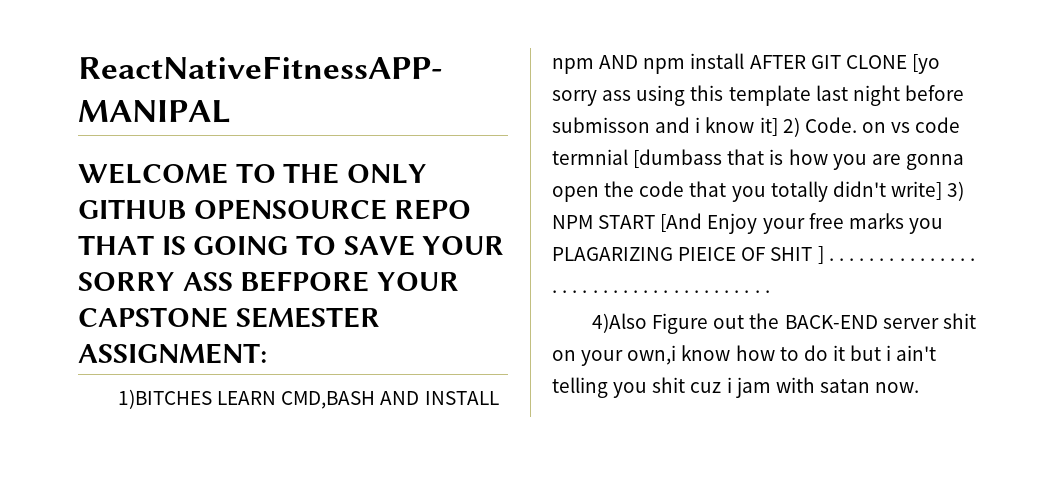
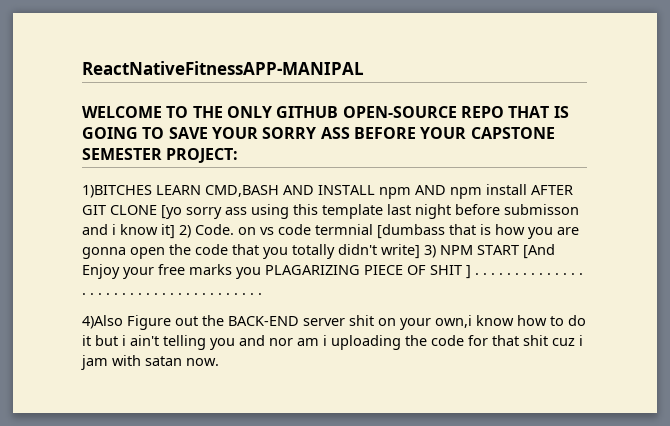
- WELCOME TO THE ONLY GITHUB OPENSOURCE REPO THAT IS GOING TO SAVE YOUR SORRY ASS BEFPORE YOUR CAPSTONE SEMESTER ASSIGNMENT:
+ WELCOME TO THE ONLY GITHUB OPEN-SOURCE REPO THAT IS GOING TO SAVE YOUR SORRY ASS BEFORE YOUR CAPSTONE SEMESTER PROJECT:
- 1)BITCHES LEARN CMD,BASH AND INSTALL npm AND npm install AFTER GIT CLONE [yo sorry ass using this template last night before submisson and i know it] 2) Code. on vs code termnial [dumbass that is how you are gonna open the code that you totally didn't write] 3) NPM START [And Enjoy your free marks you PLAGARIZING PIEICE OF SHIT ] . . . . . . . . . . . . . . . . . . . . . . . . . . . . . . . . . . . . .
+ 1)BITCHES LEARN CMD,BASH AND INSTALL npm AND npm install AFTER GIT CLONE [yo sorry ass using this template last night before submisson and i know it] 2) Code. on vs code termnial [dumbass that is how you are gonna open the code that you totally didn't write] 3) NPM START [And Enjoy your free marks you PLAGARIZING PIECE OF SHIT ] . . . . . . . . . . . . . . . . . . . . . . . . . . . . . . . . . . . . .
- 4)Also Figure out the BACK-END server shit on your own,i know how to do it but i ain't telling you shit cuz i jam with satan now.
+ 4)Also Figure out the BACK-END server shit on your own,i know how to do it but i ain't telling you and nor am i uploading the code for that shit cuz i jam with satan now.

